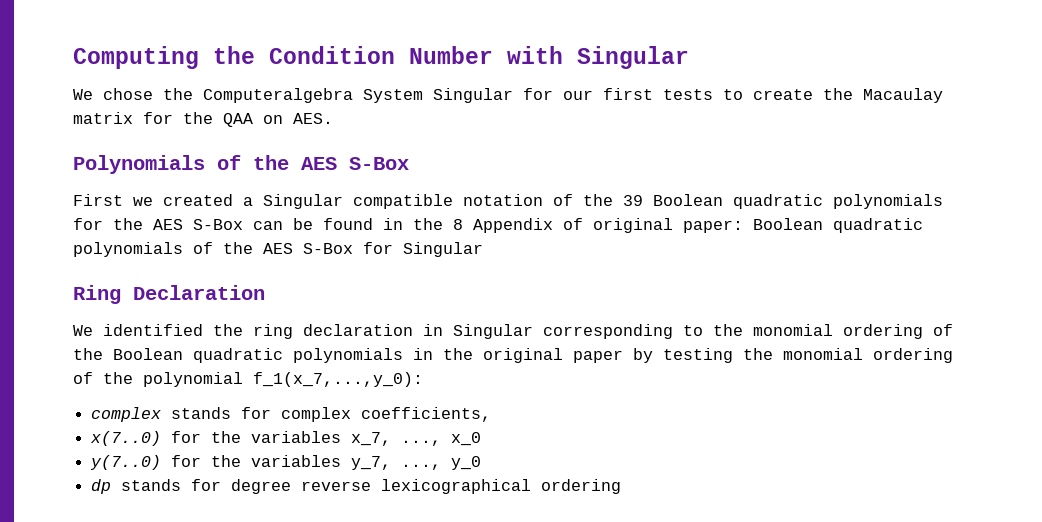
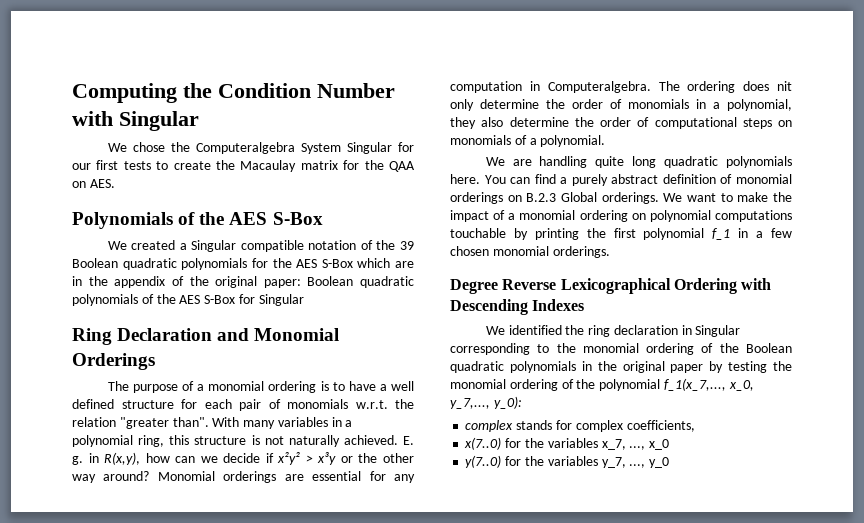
- First we created a Singular compatible notation of the 39 Boolean quadratic polynomials for the AES S-Box can be found in the 8 Appendix of original paper: Boolean quadratic polynomials of the AES S-Box for Singular
+ We created a Singular compatible notation of the 39 Boolean quadratic polynomials for the AES S-Box which are in the appendix of the original paper: Boolean quadratic polynomials of the AES S-Box for Singular
- Ring Declaration
+ Ring Declaration and Monomial Orderings
+ The purpose of a monomial ordering is to have a well defined structure for each pair of monomials w.r.t. the relation "greater than". With many variables in a polynomial ring, this structure is not naturally achieved. E. g. in R(x,y), how can we decide if x²y² > x³y or the other way around? Monomial orderings are essential for any computation in Computeralgebra. The ordering does nit only determine the order of monomials in a polynomial, they also determine the order of computational steps on monomials of a polynomial.
+ We are handling quite long quadratic polynomials here. You can find a purely abstract definition of monomial orderings on B.2.3 Global orderings. We want to make the impact of a monomial ordering on polynomial computations touchable by printing the first polynomial f_1 in a few chosen monomial orderings.
+ Degree Reverse Lexicographical Ordering with Descending Indexes
- We identified the ring declaration in Singular corresponding to the monomial ordering of the Boolean quadratic polynomials in the original paper by testing the monomial ordering of the polynomial f_1(x_7,...,y_0):
+ We identified the ring declaration in Singular corresponding to the monomial ordering of the Boolean quadratic polynomials in the original paper by testing the monomial ordering of the polynomial f_1(x_7,..., x_0, y_7,..., y_0):
- dp stands for degree reverse lexicographical ordering

